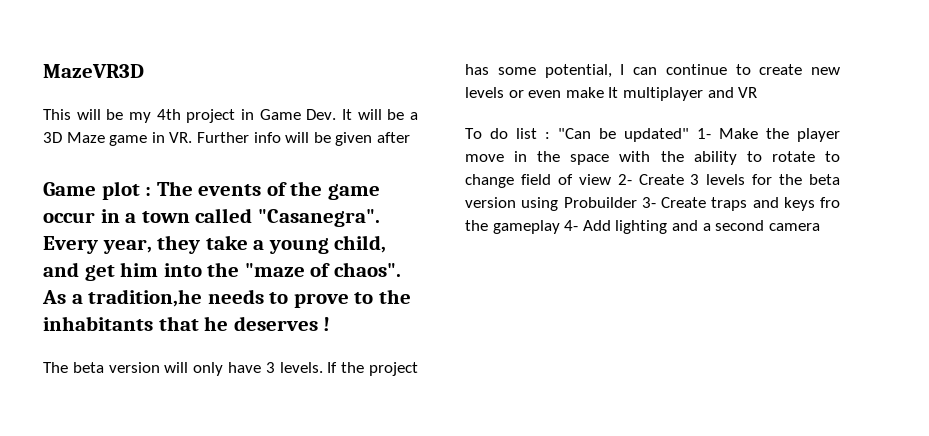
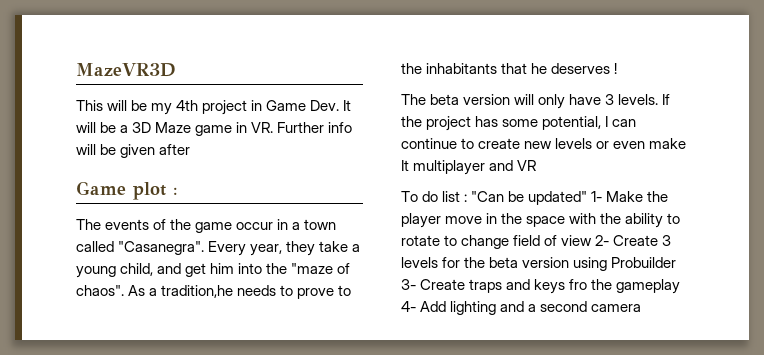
- Game plot : The events of the game occur in a town called "Casanegra".
+ Game plot :
+ The events of the game occur in a town called "Casanegra".

